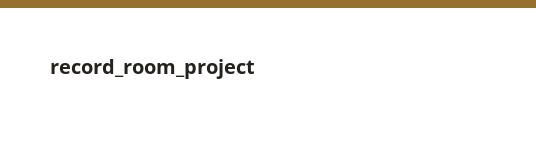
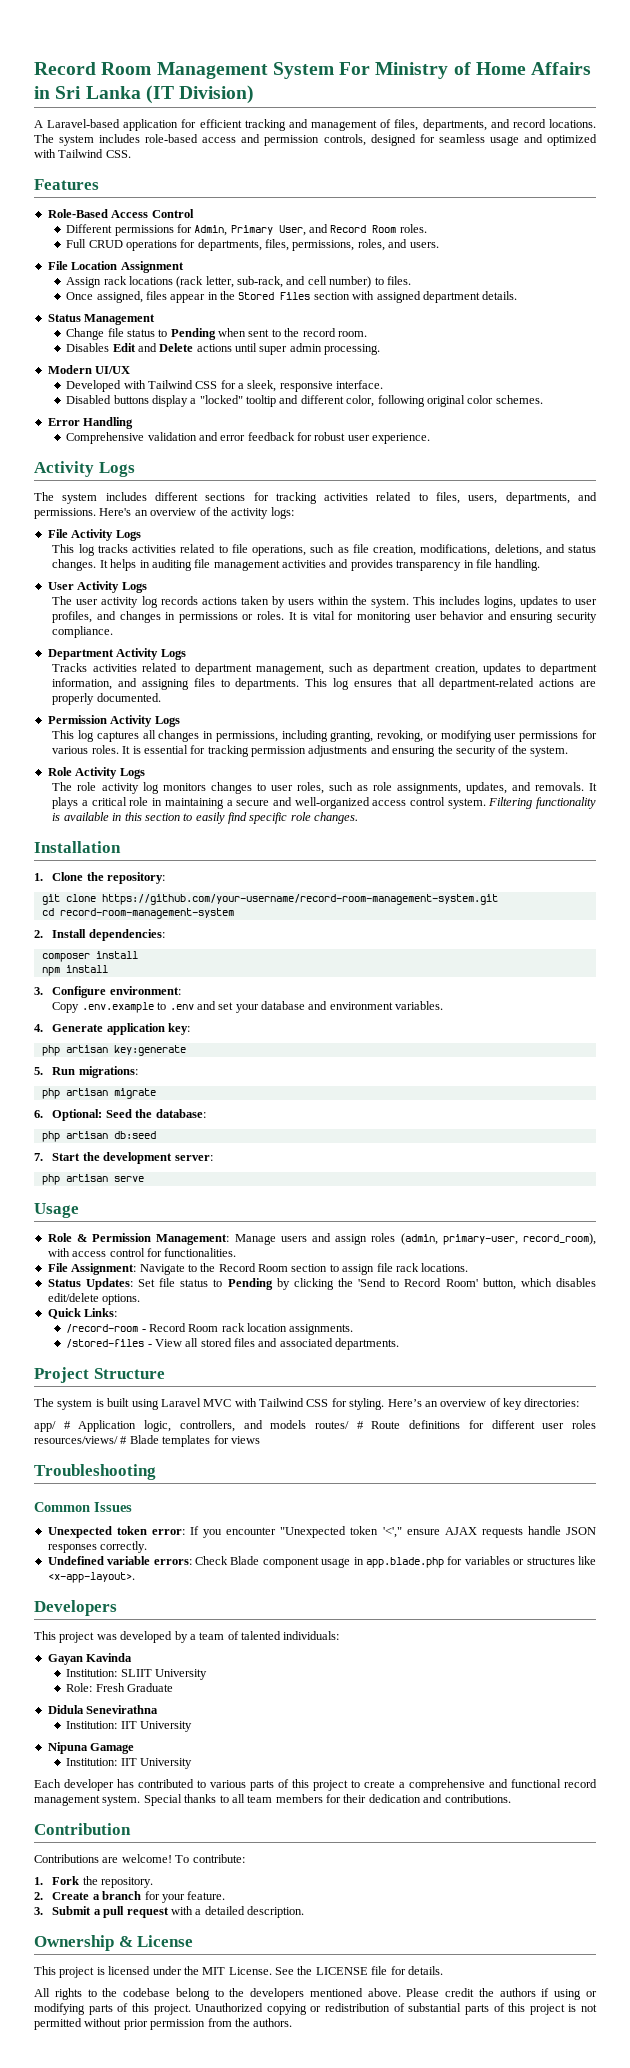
- record_room_project
+ Record Room Management System For Ministry of Home Affairs in Sri Lanka (IT Division)
+ A Laravel-based application for efficient tracking and management of files, departments, and record locations. The system includes role-based access and permission controls, designed for seamless usage and optimized with Tailwind CSS.
+ Features
+ Role-Based Access Control
+ Different permissions for Admin, Primary User, and Record Room roles.
+ Full CRUD operations for departments, files, permissions, roles, and users.
+ File Location Assignment
+ Assign rack locations (rack letter, sub-rack, and cell number) to files.
+ Once assigned, files appear in the Stored Files section with assigned department details.
+ Status Management
+ Change file status to Pending when sent to the record room.
+ Disables Edit and Delete actions until super admin processing.
+ Modern UI/UX
+ Developed with Tailwind CSS for a sleek, responsive interface.
+ Disabled buttons display a "locked" tooltip and different color, following original color schemes.
+ Error Handling
+ Comprehensive validation and error feedback for robust user experience.
+ Activity Logs
+ The system includes different sections for tracking activities related to files, users, departments, and permissions. Here's an overview of the activity logs:
+ File Activity Logs
+ This log tracks activities related to file operations, such as file creation, modifications, deletions, and status changes. It helps in auditing file management activities and provides transparency in file handling.
+ User Activity Logs
+ The user activity log records actions taken by users within the system. This includes logins, updates to user profiles, and changes in permissions or roles. It is vital for monitoring user behavior and ensuring security compliance.
+ Department Activity Logs
+ Tracks activities related to department management, such as department creation, updates to department information, and assigning files to departments. This log ensures that all department-related actions are properly documented.
+ Permission Activity Logs
+ This log captures all changes in permissions, including granting, revoking, or modifying user permissions for various roles. It is essential for tracking permission adjustments and ensuring the security of the system.
+ Role Activity Logs
+ The role activity log monitors changes to user roles, such as role assignments, updates, and removals. It plays a critical role in maintaining a secure and well-organized access control system. Filtering functionality is available in this section to easily find specific role changes.
+ Installation
+ 1. Clone the repository:
+ git clone https://github.com/your-username/record-room-management-system.git
+ cd record-room-management-system
+ 2. Install dependencies:
+ composer install
+ npm install
+ 3. Configure environment:
+ Copy .env.example to .env and set your database and environment variables.
+ 4. Generate application key:
+ php artisan key:generate
+ 5. Run migrations:
+ php artisan migrate
+ 6. Optional: Seed the database:
+ php artisan db:seed
+ 7. Start the development server:
+ php artisan serve
+ Usage
+ Role & Permission Management: Manage users and assign roles (admin, primary-user, record_room), with access control for functionalities.
+ File Assignment: Navigate to the Record Room section to assign file rack locations.
+ Status Updates: Set file status to Pending by clicking the 'Send to Record Room' button, which disables edit/delete options.
+ Quick Links:
+ /record-room - Record Room rack location assignments.
+ /stored-files - View all stored files and associated departments.
+ Project Structure
+ The system is built using Laravel MVC with Tailwind CSS for styling. Here’s an overview of key directories:
+ app/ # Application logic, controllers, and models routes/ # Route definitions for different user roles resources/views/ # Blade templates for views
+ Troubleshooting
+ Common Issues
+ Unexpected token error: If you encounter "Unexpected token '<'," ensure AJAX requests handle JSON responses correctly.
+ Undefined variable errors: Check Blade component usage in app.blade.php for variables or structures like <x-app-layout>.
+ Developers
+ This project was developed by a team of talented individuals:
+ Gayan Kavinda
+ Institution: SLIIT University
+ Role: Fresh Graduate
+ Didula Senevirathna
+ Institution: IIT University
+ Nipuna Gamage
+ Institution: IIT University
+ Each developer has contributed to various parts of this project to create a comprehensive and functional record management system. Special thanks to all team members for their dedication and contributions.
+ Contribution
+ Contributions are welcome! To contribute:
+ 1. Fork the repository.
+ 2. Create a branch for your feature.
+ 3. Submit a pull request with a detailed description.
+ Ownership & License
+ This project is licensed under the MIT License. See the LICENSE file for details.
+ All rights to the codebase belong to the developers mentioned above. Please credit the authors if using or modifying parts of this project. Unauthorized copying or redistribution of substantial parts of this project is not permitted without prior permission from the authors.

